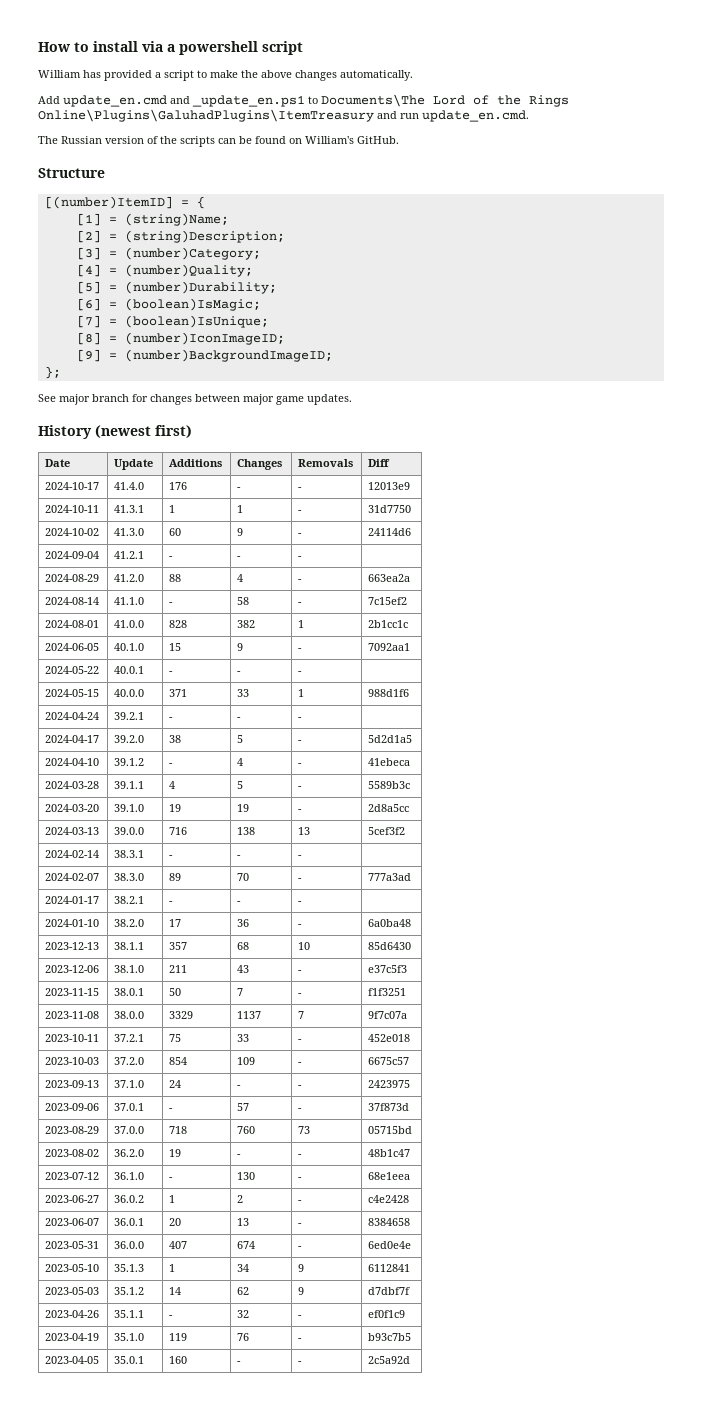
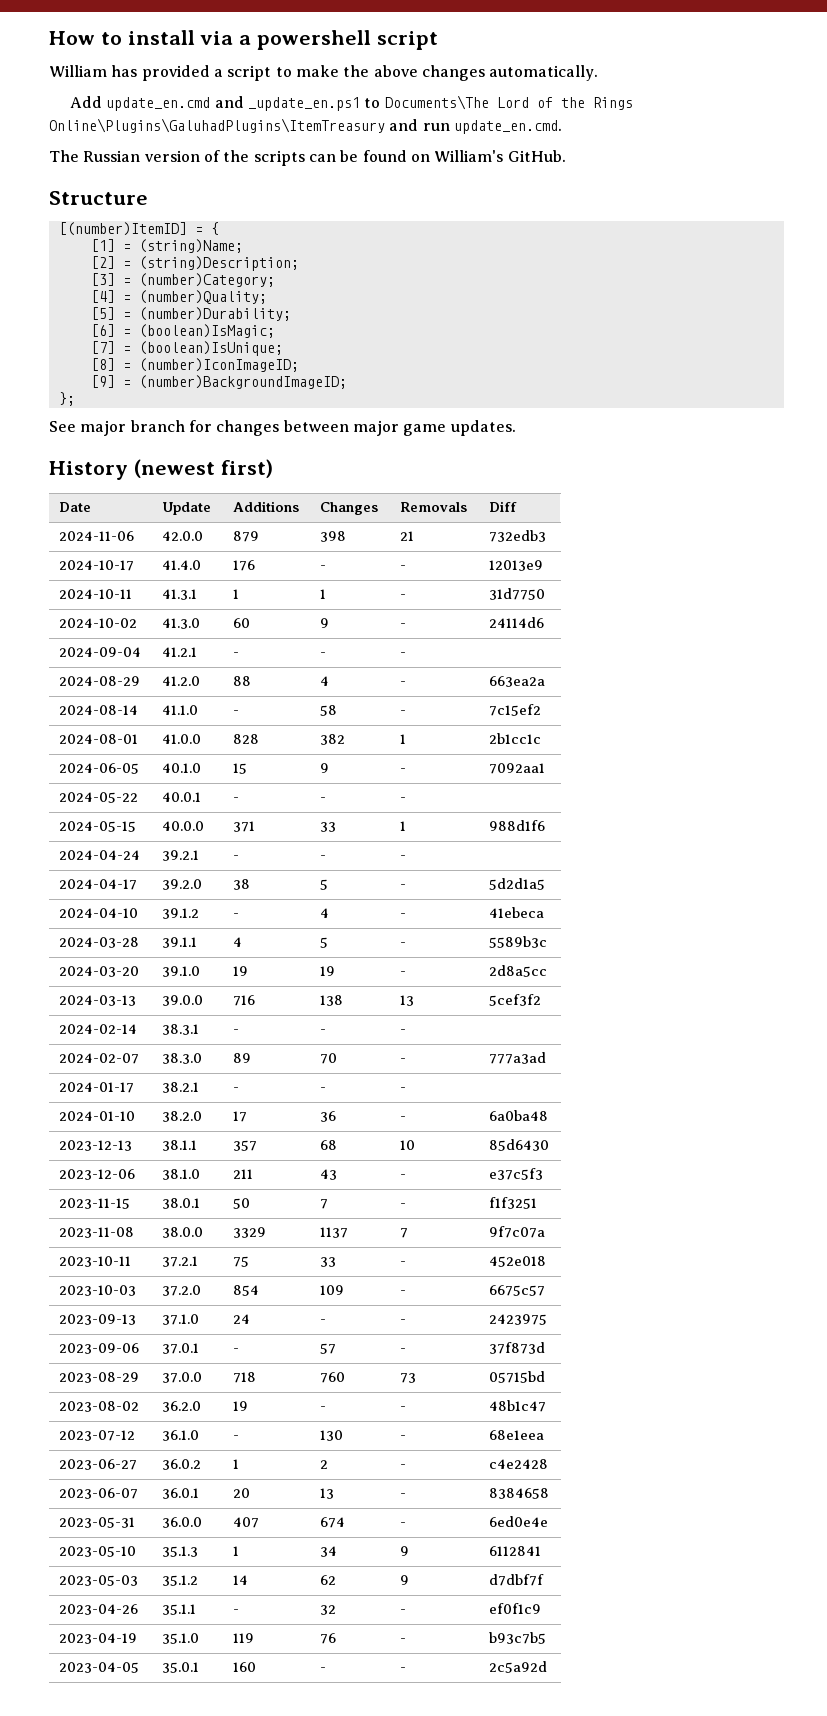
+ 2024-11-06 | 42.0.0 | 879 | 398 | 21 | 732edb3

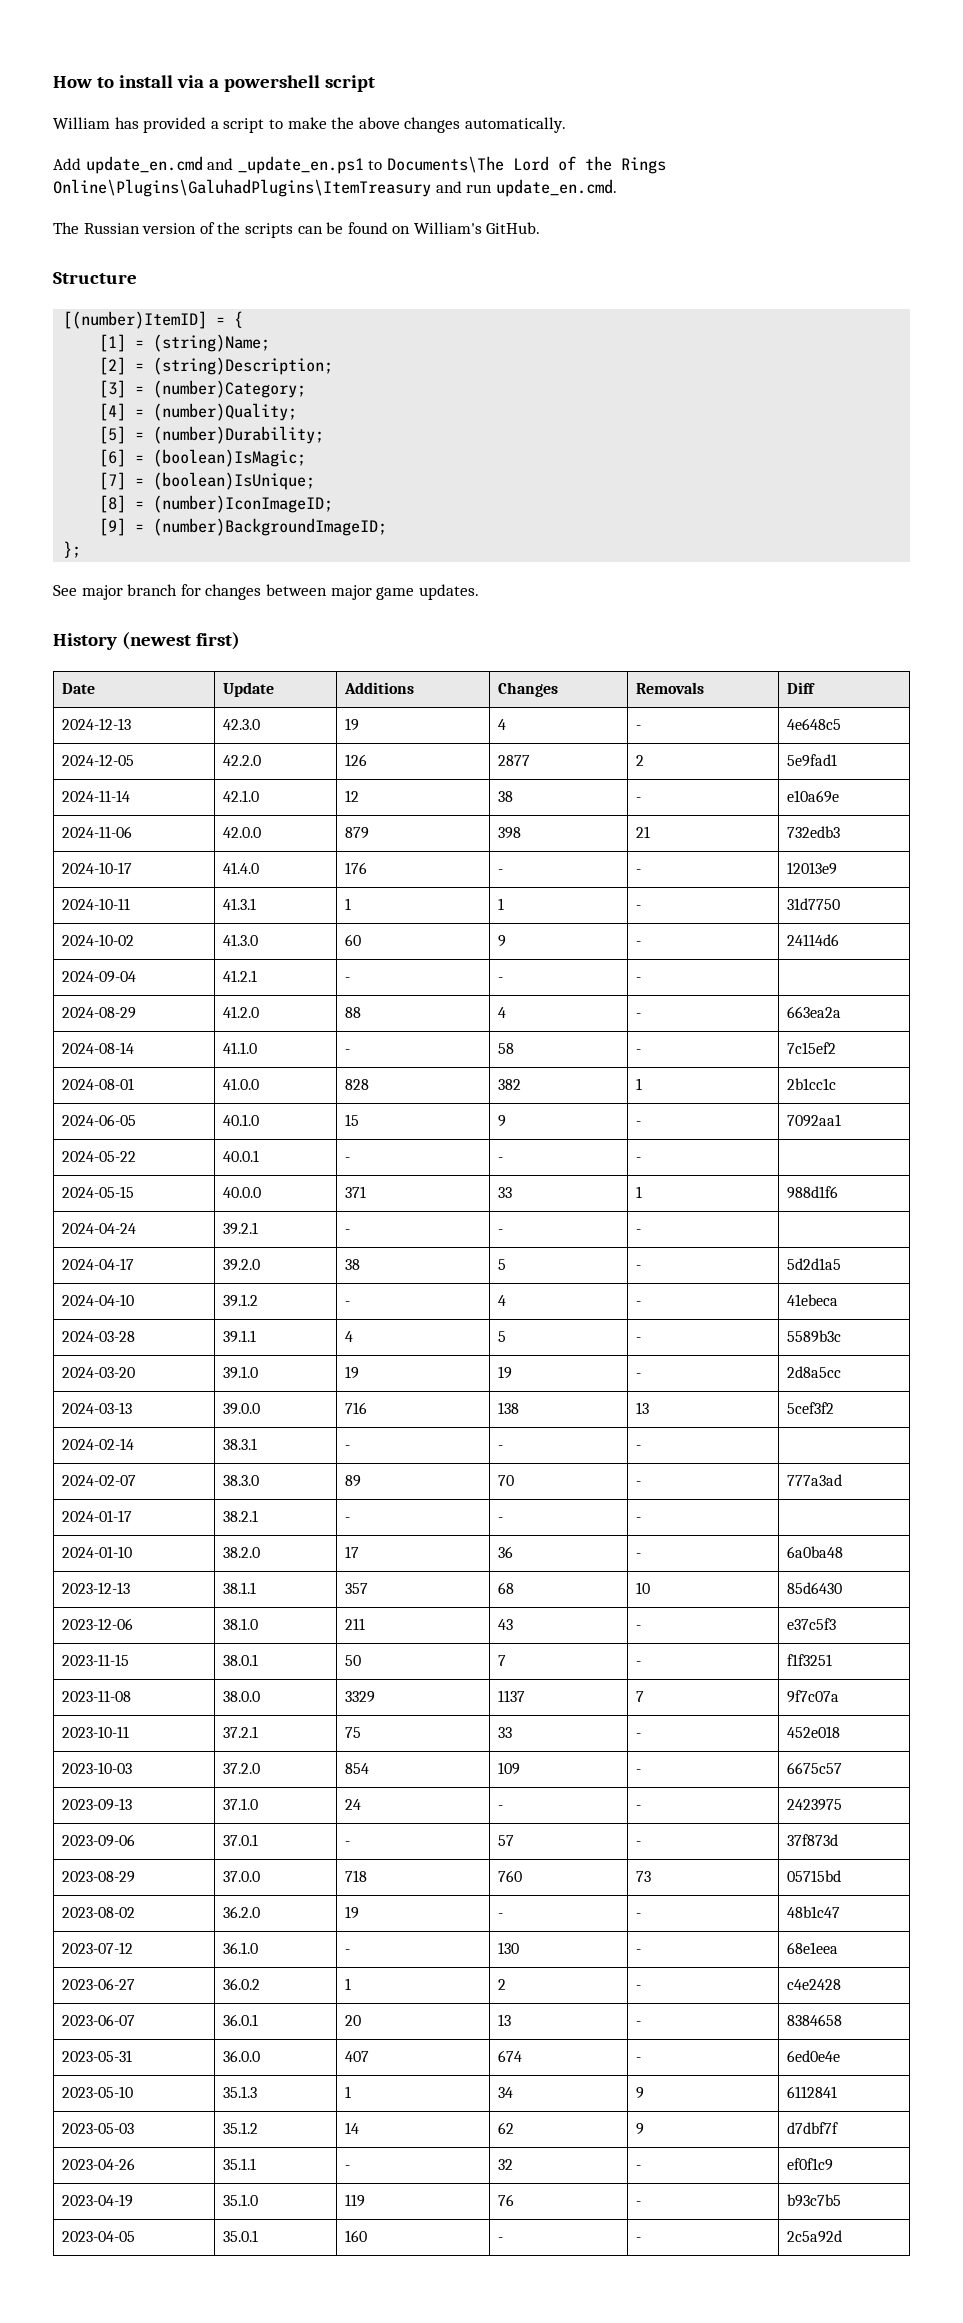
+ 2024-12-13 | 42.3.0 | 19 | 4 | - | 4e648c5
+ 2024-12-05 | 42.2.0 | 126 | 2877 | 2 | 5e9fad1
+ 2024-11-14 | 42.1.0 | 12 | 38 | - | e10a69e

